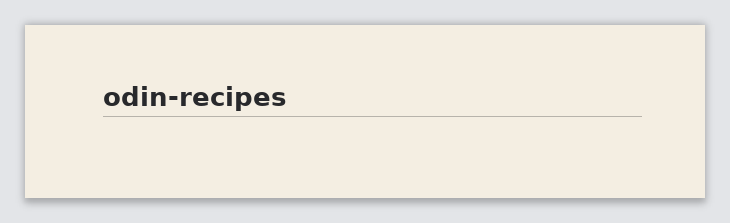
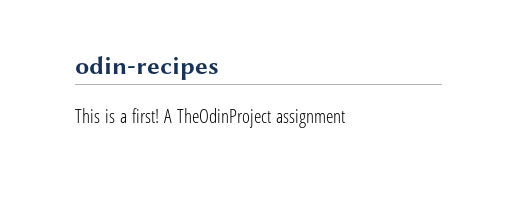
+ This is a first! A TheOdinProject assignment

